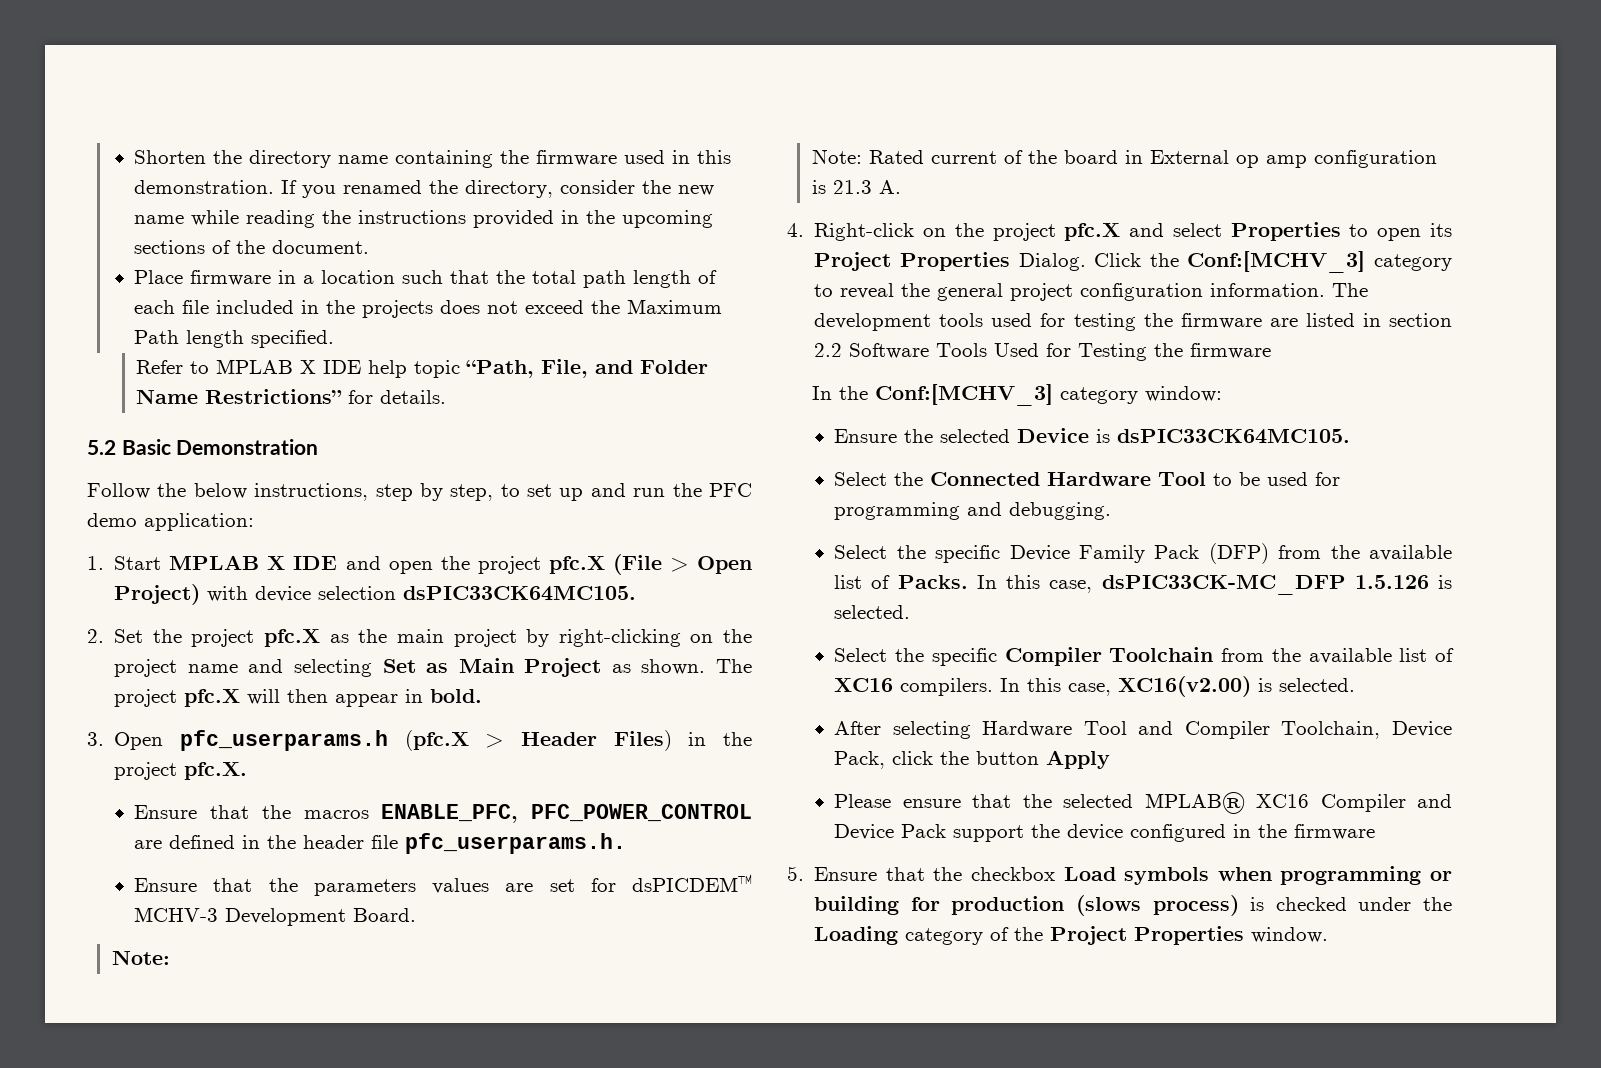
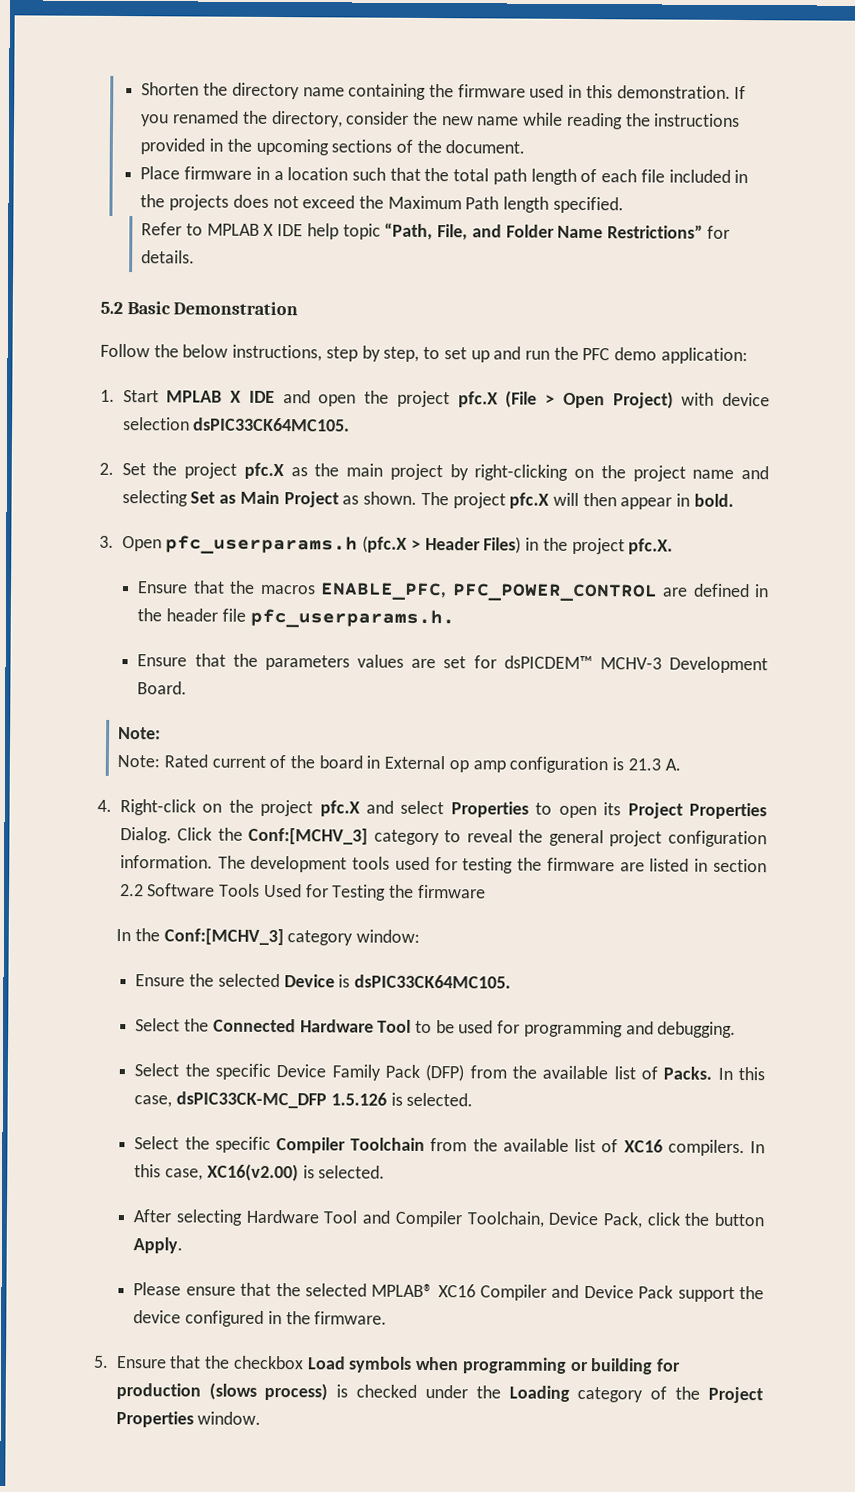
- After selecting Hardware Tool and Compiler Toolchain, Device Pack, click the button Apply
+ After selecting Hardware Tool and Compiler Toolchain, Device Pack, click the button Apply.
- Please ensure that the selected MPLAB® XC16 Compiler and Device Pack support the device configured in the firmware
+ Please ensure that the selected MPLAB® XC16 Compiler and Device Pack support the device configured in the firmware.

